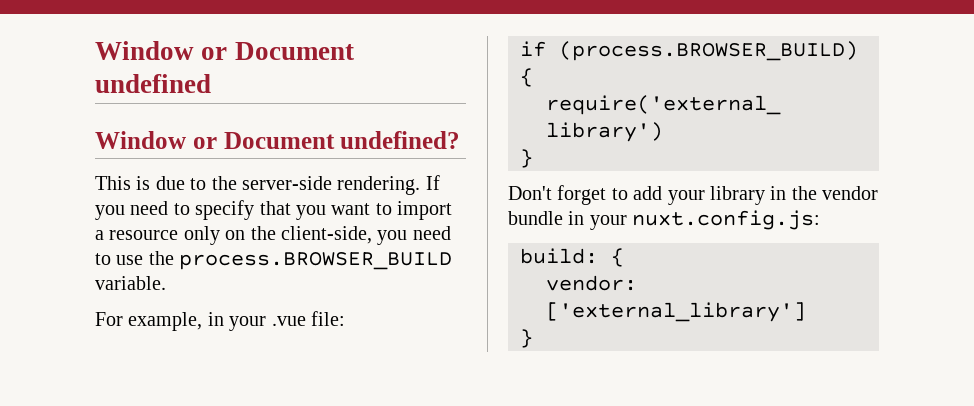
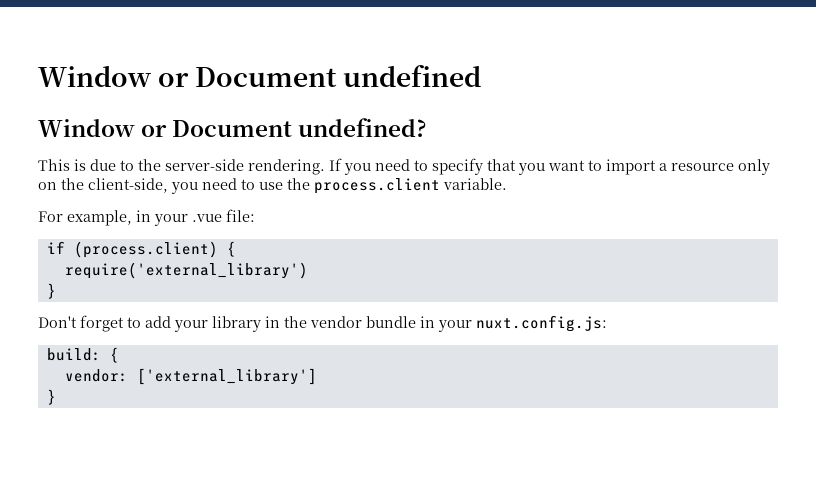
- If you need to specify that you want to import a resource only on the client-side, you need to use the process.BROWSER_BUILD variable.
+ If you need to specify that you want to import a resource only on the client-side, you need to use the process.client variable.
- if (process.BROWSER_BUILD) {
+ if (process.client) {

